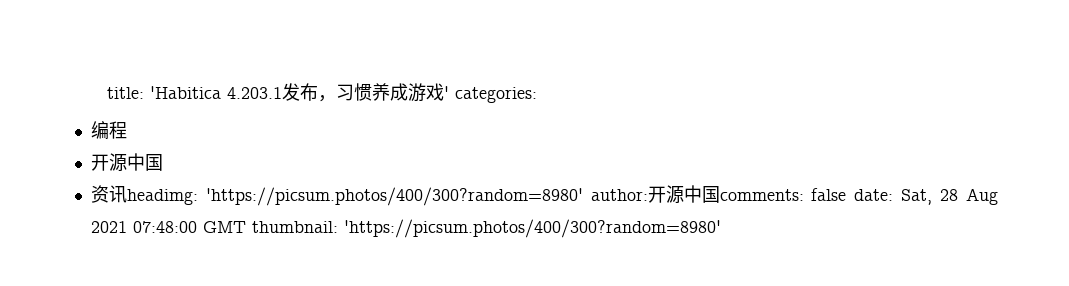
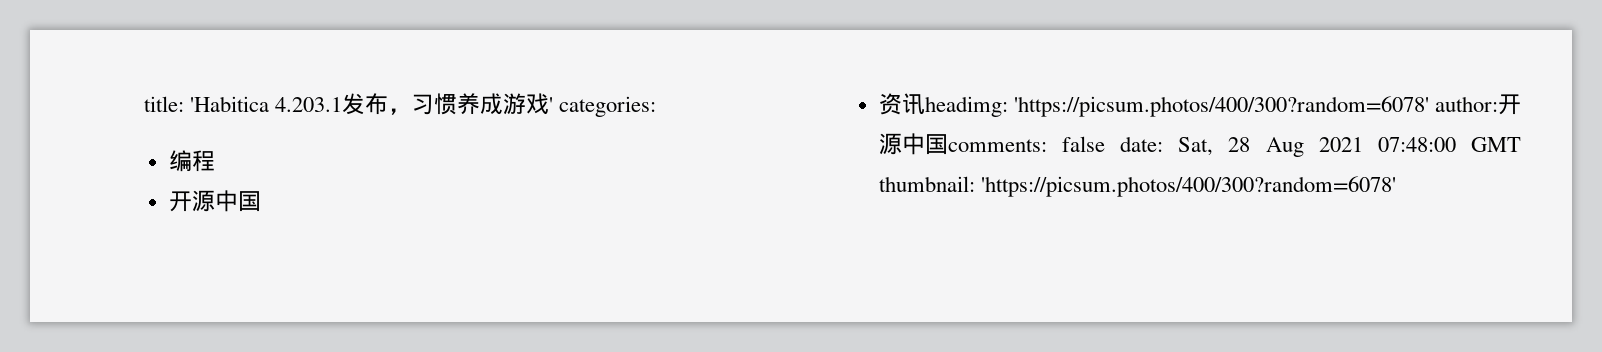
- 资讯headimg: 'https://picsum.photos/400/300?random=8980' author:开源中国comments: false date: Sat, 28 Aug 2021 07:48:00 GMT thumbnail: 'https://picsum.photos/400/300?random=8980'
+ 资讯headimg: 'https://picsum.photos/400/300?random=6078' author:开源中国comments: false date: Sat, 28 Aug 2021 07:48:00 GMT thumbnail: 'https://picsum.photos/400/300?random=6078'

